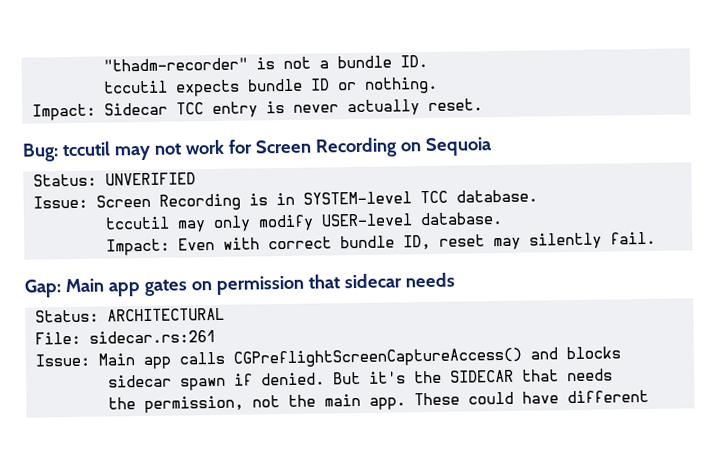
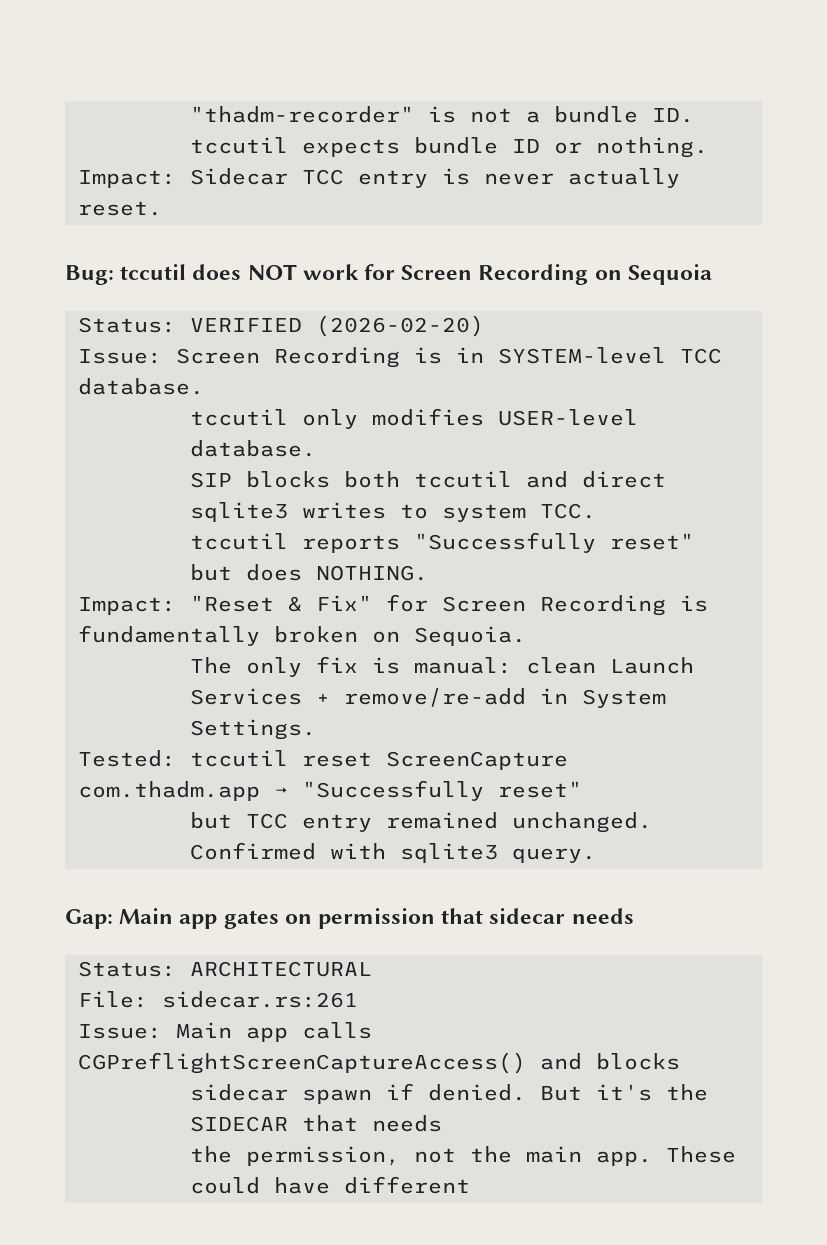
- Bug: tccutil may not work for Screen Recording on Sequoia
+ Bug: tccutil does NOT work for Screen Recording on Sequoia
- Status: UNVERIFIED
+ Status: VERIFIED (2026-02-20)
- tccutil may only modify USER-level database.
+ tccutil only modifies USER-level database.
- Impact: Even with correct bundle ID, reset may silently fail.
+ SIP blocks both tccutil and direct sqlite3 writes to system TCC.
+ tccutil reports "Successfully reset" but does NOTHING.
+ Impact: "Reset & Fix" for Screen Recording is fundamentally broken on Sequoia.
+ The only fix is manual: clean Launch Services + remove/re-add in System Settings.
+ Tested: tccutil reset ScreenCapture com.thadm.app → "Successfully reset"
+ but TCC entry remained unchanged. Confirmed with sqlite3 query.

